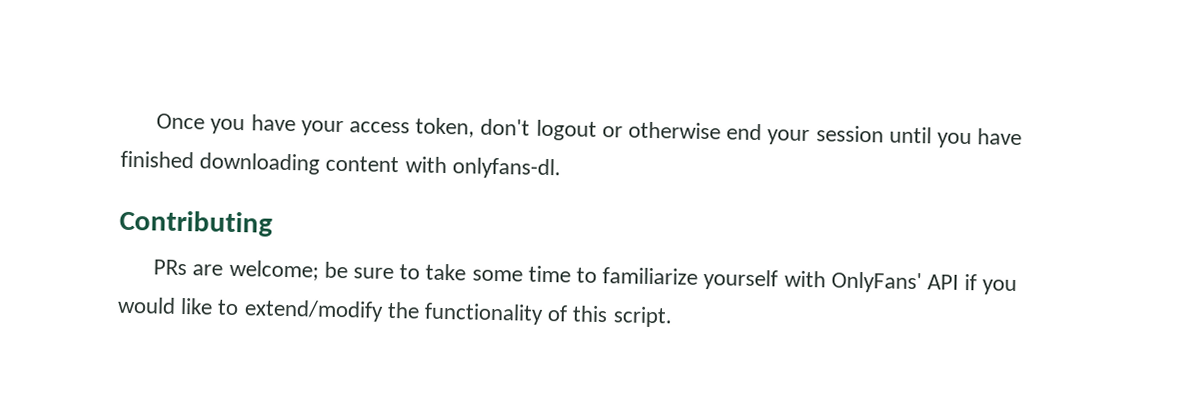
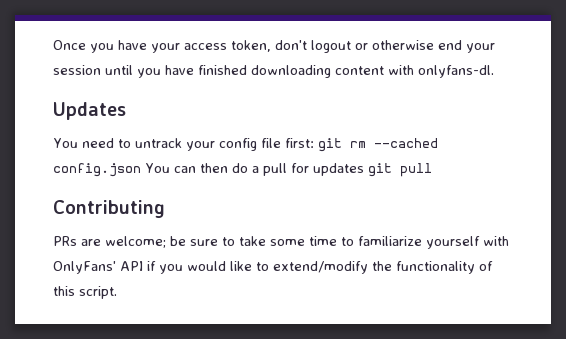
+ Updates
+ You need to untrack your config file first: git rm --cached config.json You can then do a pull for updates git pull

